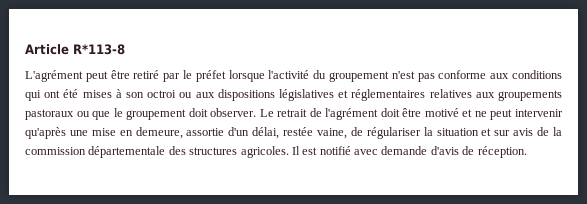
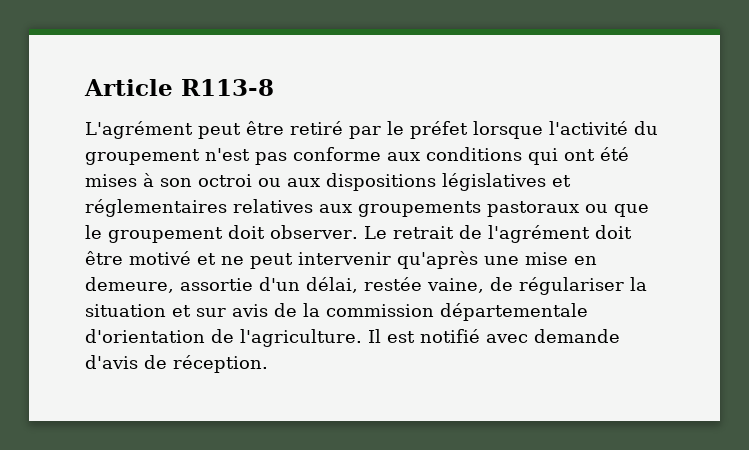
- Article R*113-8
+ Article R113-8
- Le retrait de l'agrément doit être motivé et ne peut intervenir qu'après une mise en demeure, assortie d'un délai, restée vaine, de régulariser la situation et sur avis de la commission départementale des structures agricoles.
+ Le retrait de l'agrément doit être motivé et ne peut intervenir qu'après une mise en demeure, assortie d'un délai, restée vaine, de régulariser la situation et sur avis de la commission départementale d'orientation de l'agriculture.

